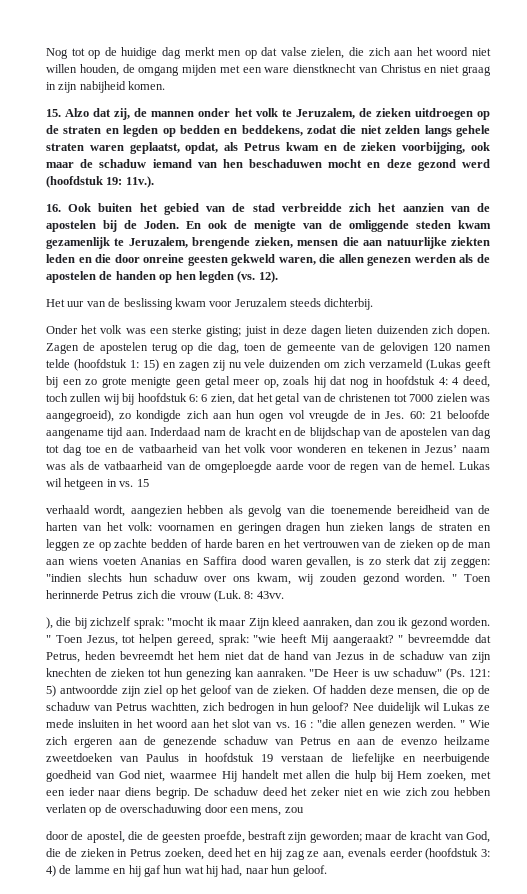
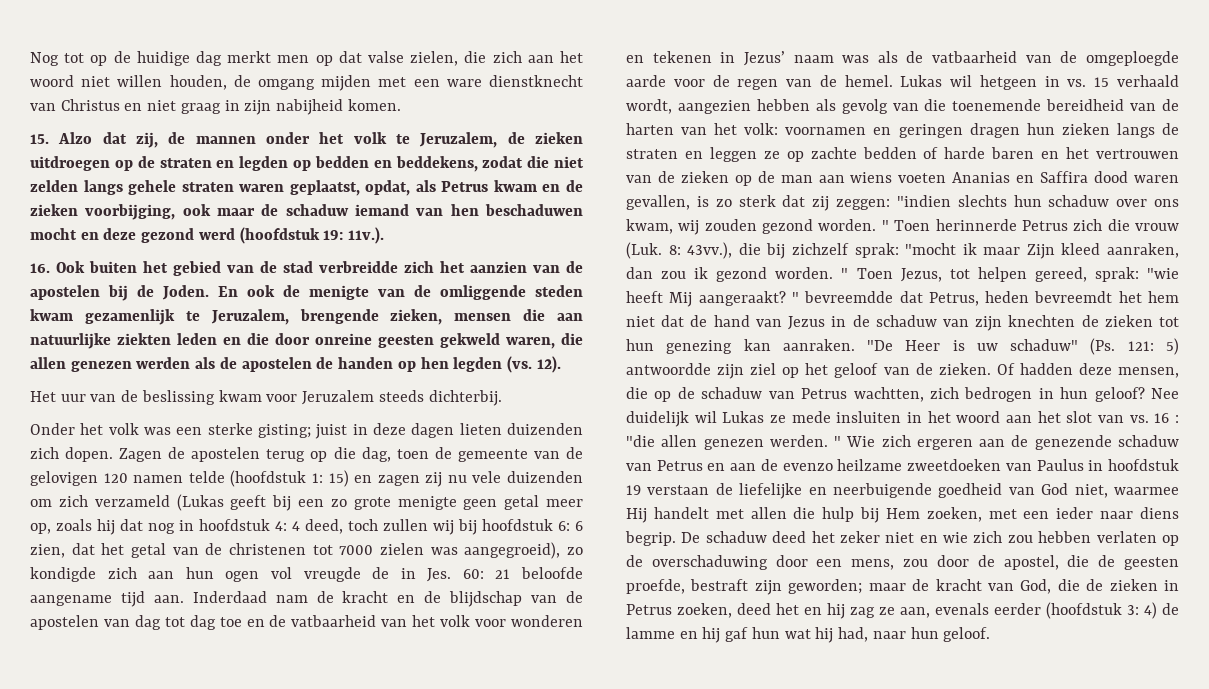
- Lukas wil hetgeen in vs. 15
- verhaald wordt, aangezien hebben als gevolg van die toenemende bereidheid van de harten van het volk:
+ Lukas wil hetgeen in vs. 15 verhaald wordt, aangezien hebben als gevolg van die toenemende bereidheid van de harten van het volk:
- " Toen herinnerde Petrus zich die vrouw (Luk. 8: 43vv.
- ), die bij zichzelf sprak: "mocht ik maar Zijn kleed aanraken, dan zou ik gezond worden.
+ " Toen herinnerde Petrus zich die vrouw (Luk. 8: 43vv.), die bij zichzelf sprak: "mocht ik maar Zijn kleed aanraken, dan zou ik gezond worden.
- De schaduw deed het zeker niet en wie zich zou hebben verlaten op de overschaduwing door een mens, zou
- door de apostel, die de geesten proefde, bestraft zijn geworden;
+ De schaduw deed het zeker niet en wie zich zou hebben verlaten op de overschaduwing door een mens, zou door de apostel, die de geesten proefde, bestraft zijn geworden;

